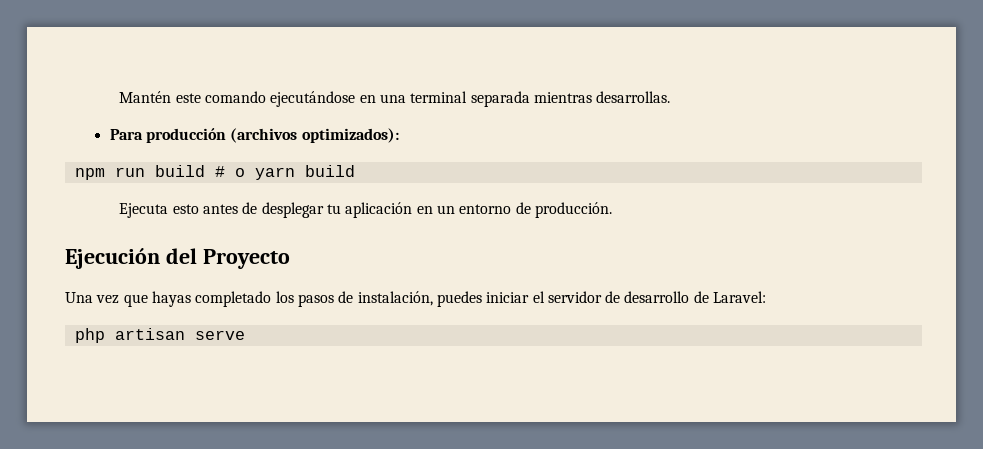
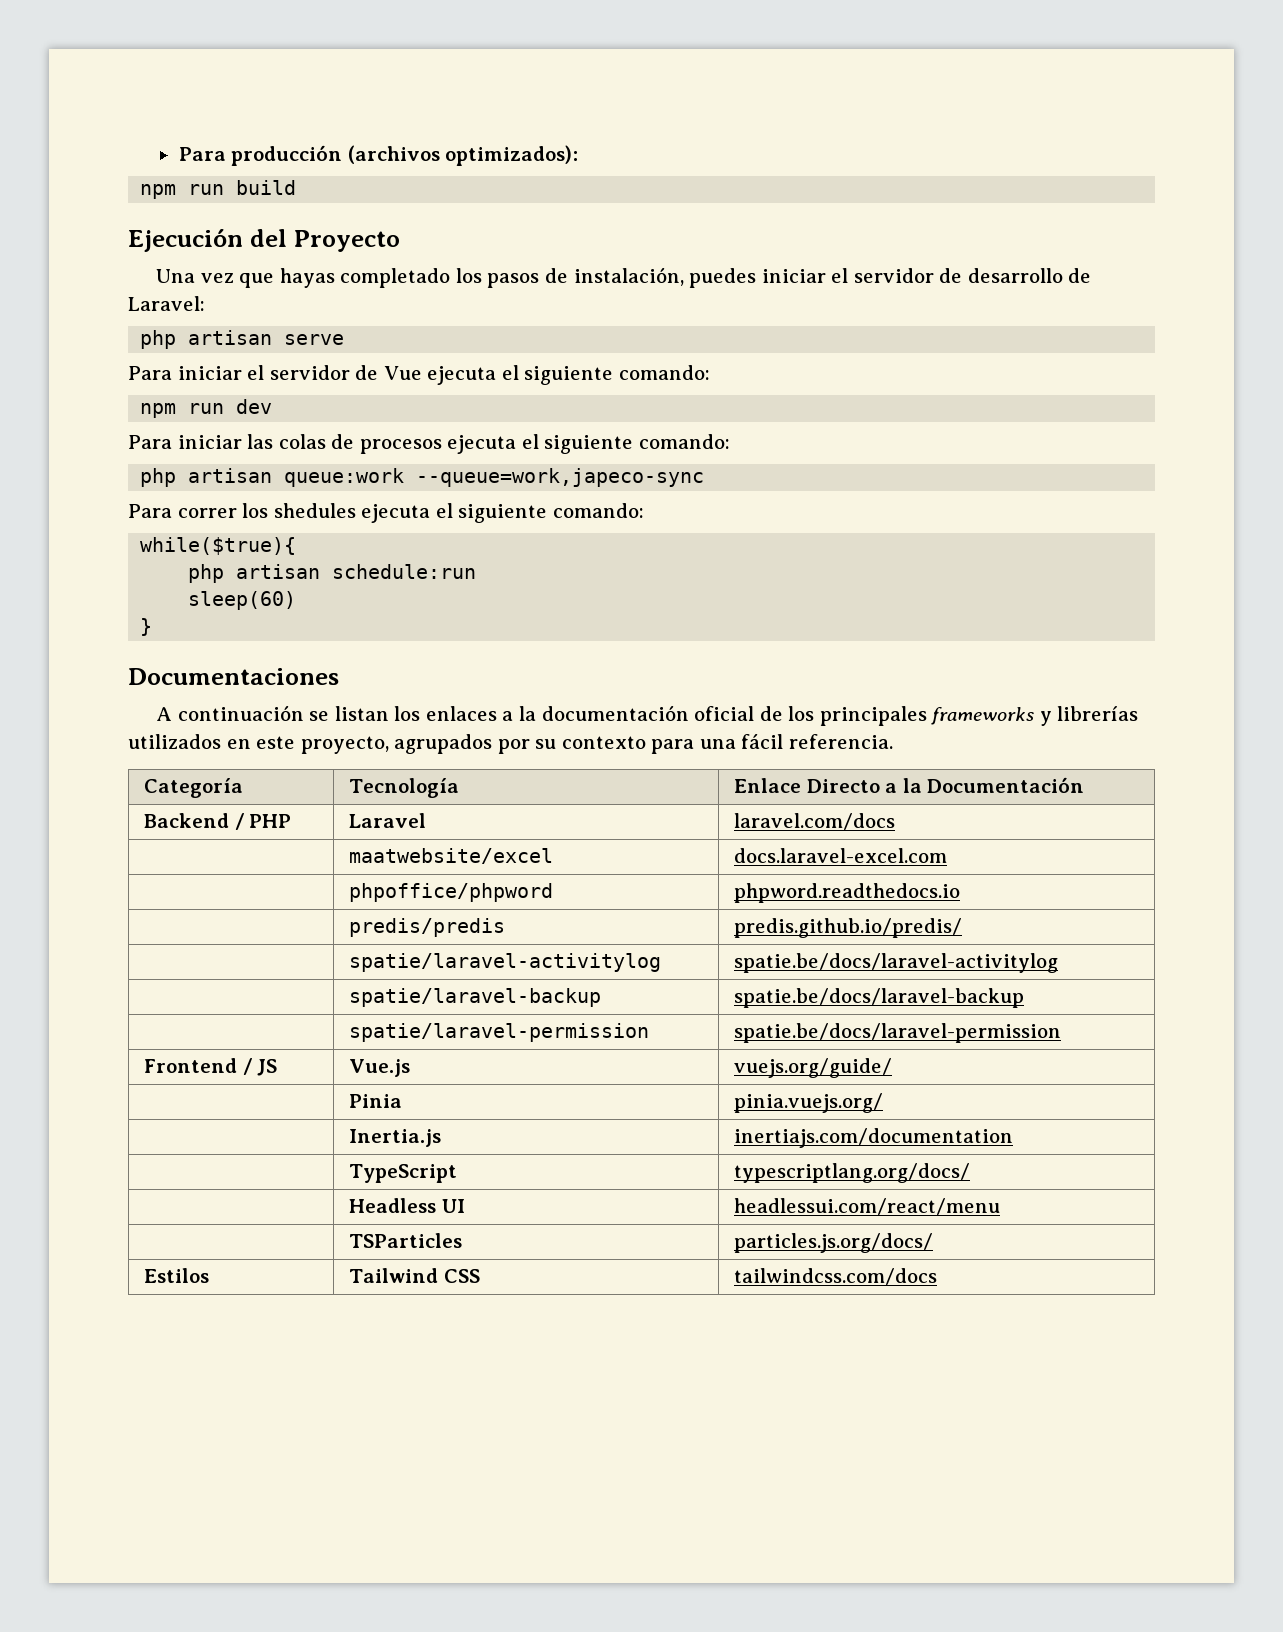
- Mantén este comando ejecutándose en una terminal separada mientras desarrollas.
- npm run build # o yarn build
- Ejecuta esto antes de desplegar tu aplicación en un entorno de producción.
+ npm run build
+ Para iniciar el servidor de Vue ejecuta el siguiente comando:
+ npm run dev
+ Para iniciar las colas de procesos ejecuta el siguiente comando:
+ php artisan queue:work --queue=work,japeco-sync
+ Para correr los shedules ejecuta el siguiente comando:
+ while($true){
+ php artisan schedule:run
+ sleep(60)
+ }
+ Documentaciones
+ A continuación se listan los enlaces a la documentación oficial de los principales frameworks y librerías utilizados en este proyecto, agrupados por su contexto para una fácil referencia.
+ Categoría | Tecnología | Enlace Directo a la Documentación
+ Backend / PHP | Laravel | laravel.com/docs
+ | maatwebsite/excel | docs.laravel-excel.com
+ | phpoffice/phpword | phpword.readthedocs.io
+ | predis/predis | predis.github.io/predis/
+ | spatie/laravel-activitylog | spatie.be/docs/laravel-activitylog
+ | spatie/laravel-backup | spatie.be/docs/laravel-backup
+ | spatie/laravel-permission | spatie.be/docs/laravel-permission
+ Frontend / JS | Vue.js | vuejs.org/guide/
+ | Pinia | pinia.vuejs.org/
+ | Inertia.js | inertiajs.com/documentation
+ | TypeScript | typescriptlang.org/docs/
+ | Headless UI | headlessui.com/react/menu
+ | TSParticles | particles.js.org/docs/
+ Estilos | Tailwind CSS | tailwindcss.com/docs

